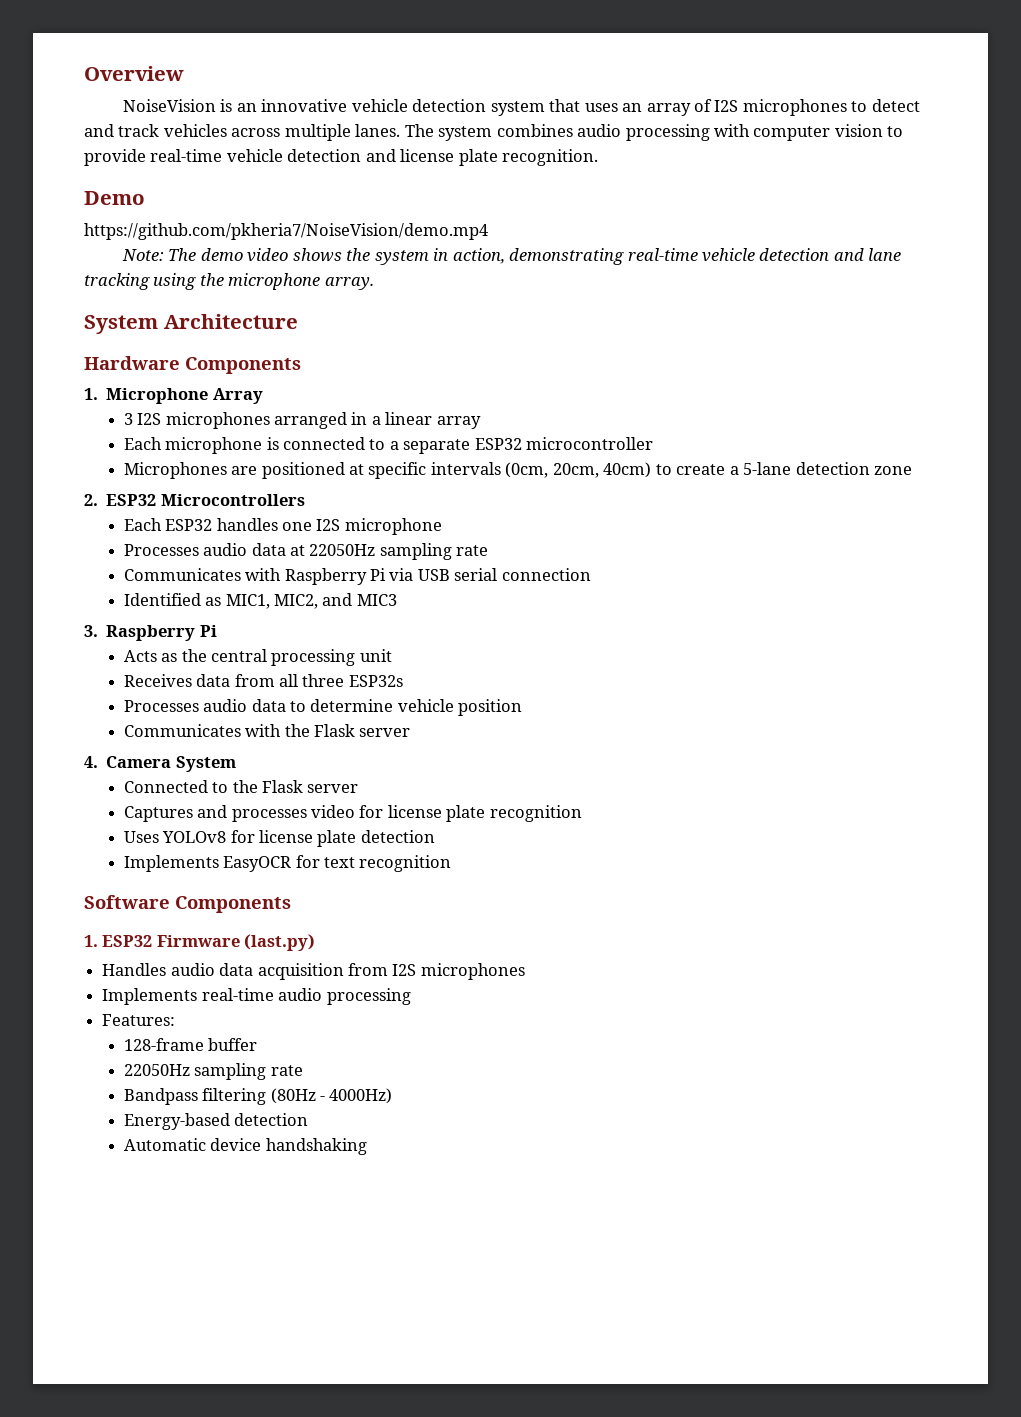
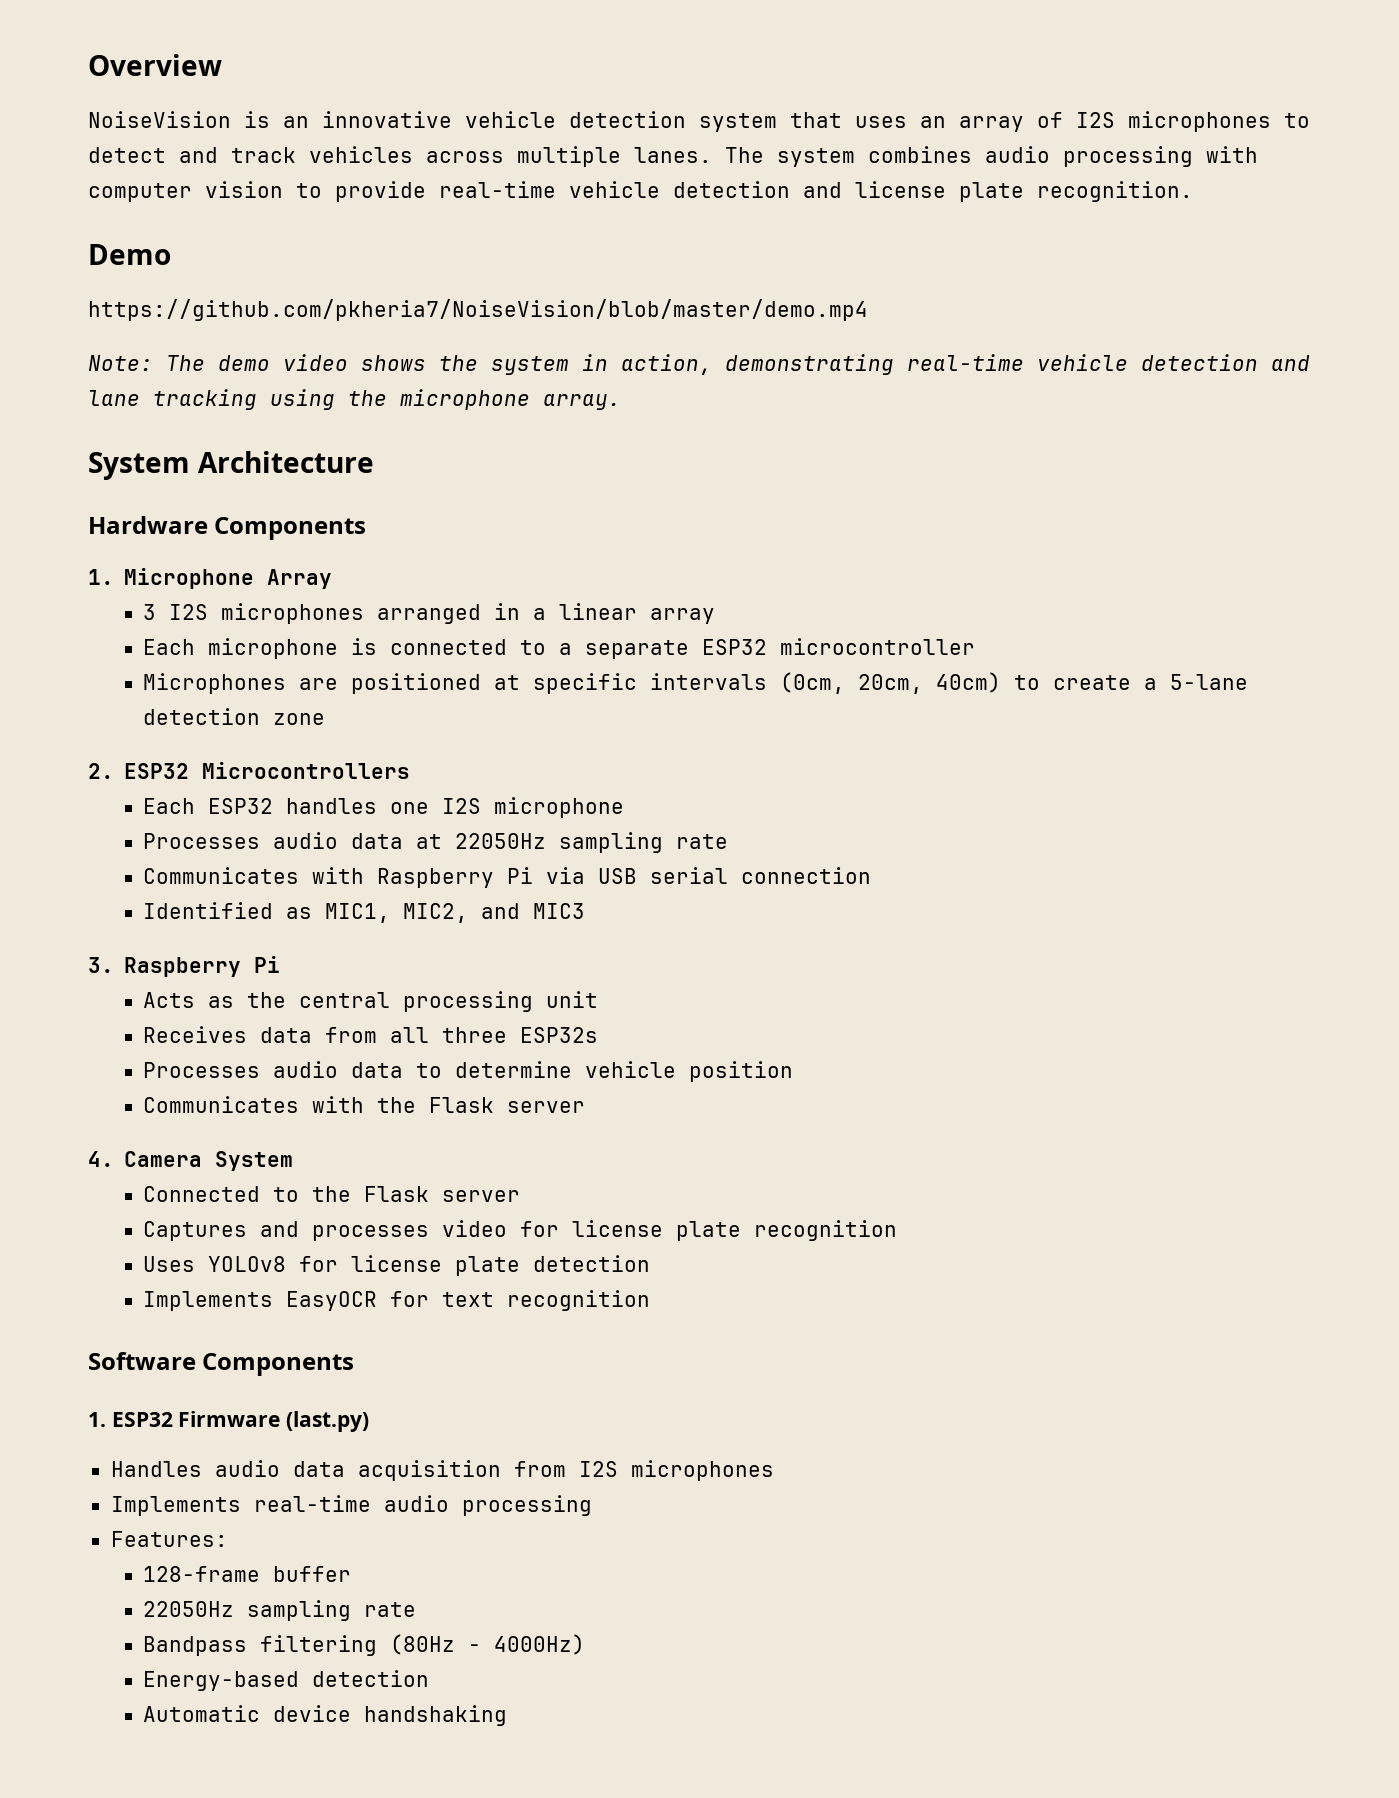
- https://github.com/pkheria7/NoiseVision/demo.mp4
+ https://github.com/pkheria7/NoiseVision/blob/master/demo.mp4

